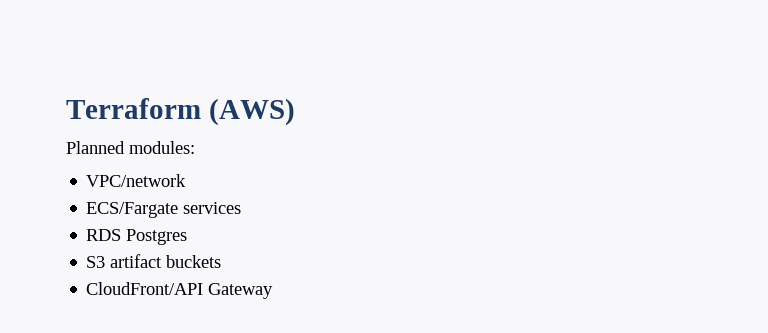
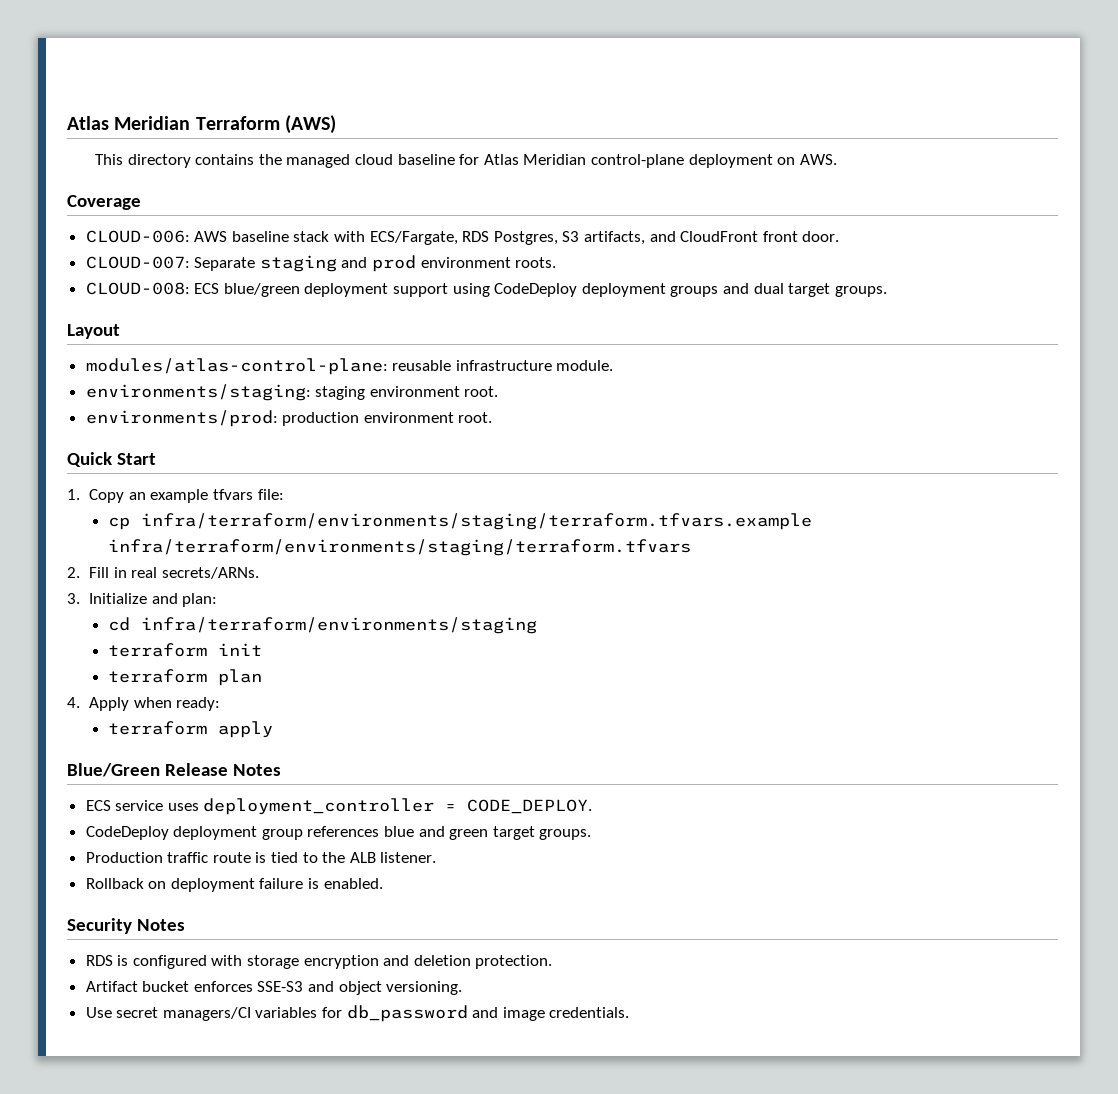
- Terraform (AWS)
+ Atlas Meridian Terraform (AWS)
- Planned modules:
- VPC/network
- ECS/Fargate services
- RDS Postgres
- S3 artifact buckets
- CloudFront/API Gateway
+ This directory contains the managed cloud baseline for Atlas Meridian control-plane deployment on AWS.
+ Coverage
+ CLOUD-006: AWS baseline stack with ECS/Fargate, RDS Postgres, S3 artifacts, and CloudFront front door.
+ CLOUD-007: Separate staging and prod environment roots.
+ CLOUD-008: ECS blue/green deployment support using CodeDeploy deployment groups and dual target groups.
+ Layout
+ modules/atlas-control-plane: reusable infrastructure module.
+ environments/staging: staging environment root.
+ environments/prod: production environment root.
+ Quick Start
+ 1. Copy an example tfvars file:
+ cp infra/terraform/environments/staging/terraform.tfvars.example infra/terraform/environments/staging/terraform.tfvars
+ 2. Fill in real secrets/ARNs.
+ 3. Initialize and plan:
+ cd infra/terraform/environments/staging
+ terraform init
+ terraform plan
+ 4. Apply when ready:
+ terraform apply
+ Blue/Green Release Notes
+ ECS service uses deployment_controller = CODE_DEPLOY.
+ CodeDeploy deployment group references blue and green target groups.
+ Production traffic route is tied to the ALB listener.
+ Rollback on deployment failure is enabled.
+ Security Notes
+ RDS is configured with storage encryption and deletion protection.
+ Artifact bucket enforces SSE-S3 and object versioning.
+ Use secret managers/CI variables for db_password and image credentials.

